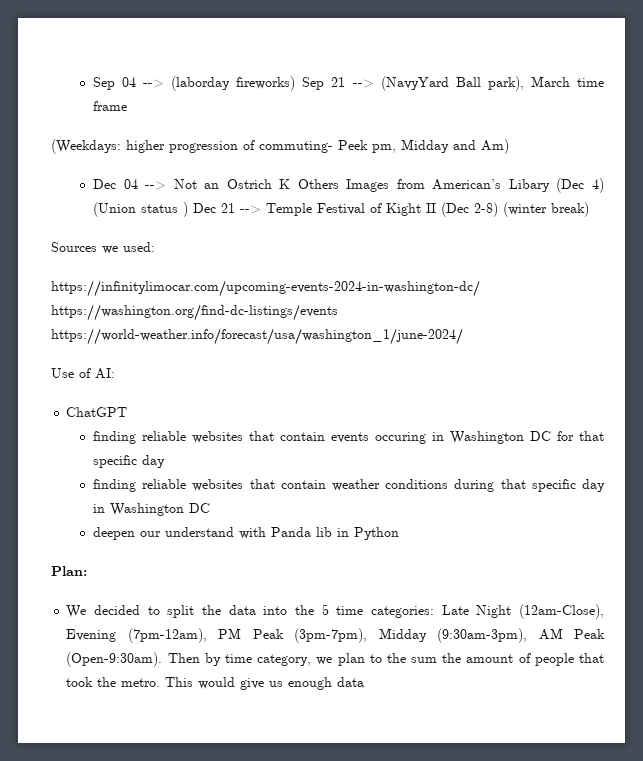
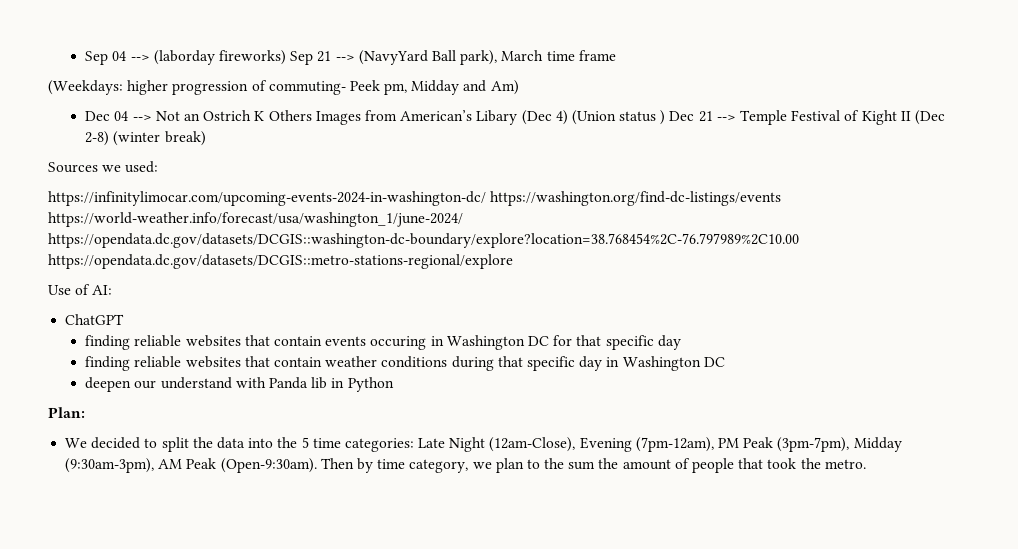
- https://infinitylimocar.com/upcoming-events-2024-in-washington-dc/ https://washington.org/find-dc-listings/events https://world-weather.info/forecast/usa/washington_1/june-2024/
+ https://infinitylimocar.com/upcoming-events-2024-in-washington-dc/ https://washington.org/find-dc-listings/events https://world-weather.info/forecast/usa/washington_1/june-2024/ https://opendata.dc.gov/datasets/DCGIS::washington-dc-boundary/explore?location=38.768454%2C-76.797989%2C10.00 https://opendata.dc.gov/datasets/DCGIS::metro-stations-regional/explore
- This would give us enough data

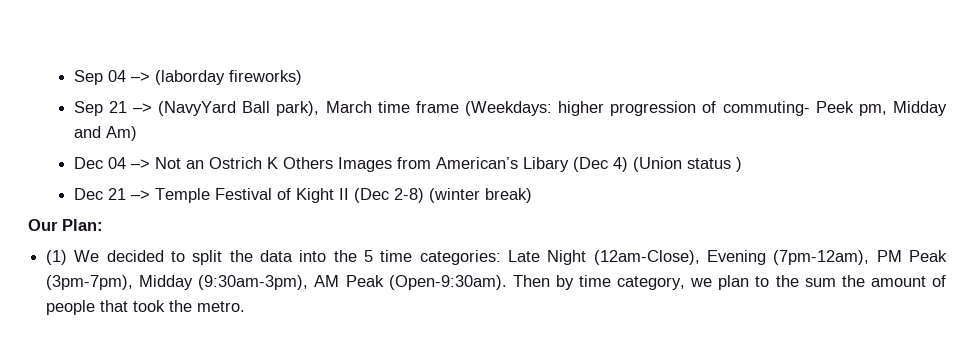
- Sep 04 --> (laborday fireworks) Sep 21 --> (NavyYard Ball park), March time frame
- (Weekdays: higher progression of commuting- Peek pm, Midday and Am)
+ Sep 04 –> (laborday fireworks)
+ Sep 21 –> (NavyYard Ball park), March time frame (Weekdays: higher progression of commuting- Peek pm, Midday and Am)
- Dec 04 --> Not an Ostrich K Others Images from American’s Libary (Dec 4) (Union status ) Dec 21 --> Temple Festival of Kight II (Dec 2-8) (winter break)
+ Dec 04 –> Not an Ostrich K Others Images from American’s Libary (Dec 4) (Union status )
+ Dec 21 –> Temple Festival of Kight II (Dec 2-8) (winter break)
- Sources we used:
- https://infinitylimocar.com/upcoming-events-2024-in-washington-dc/ https://washington.org/find-dc-listings/events https://world-weather.info/forecast/usa/washington_1/june-2024/ https://opendata.dc.gov/datasets/DCGIS::washington-dc-boundary/explore?location=38.768454%2C-76.797989%2C10.00 https://opendata.dc.gov/datasets/DCGIS::metro-stations-regional/explore
- Use of AI:
- ChatGPT
- finding reliable websites that contain events occuring in Washington DC for that specific day
- finding reliable websites that contain weather conditions during that specific day in Washington DC
- deepen our understand with Panda lib in Python
- Plan:
+ Our Plan:
- We decided to split the data into the 5 time categories: Late Night (12am-Close), Evening (7pm-12am), PM Peak (3pm-7pm), Midday (9:30am-3pm), AM Peak (Open-9:30am).
+ (1) We decided to split the data into the 5 time categories: Late Night (12am-Close), Evening (7pm-12am), PM Peak (3pm-7pm), Midday (9:30am-3pm), AM Peak (Open-9:30am).

